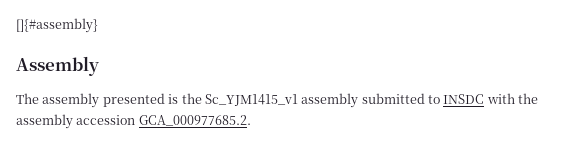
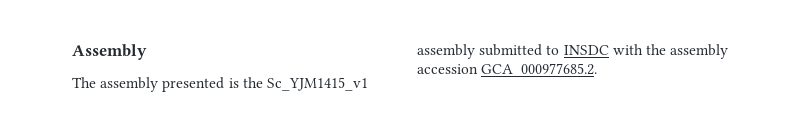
- []{#assembly}

